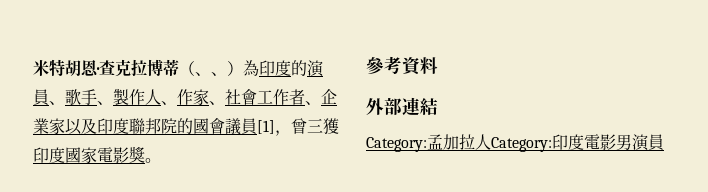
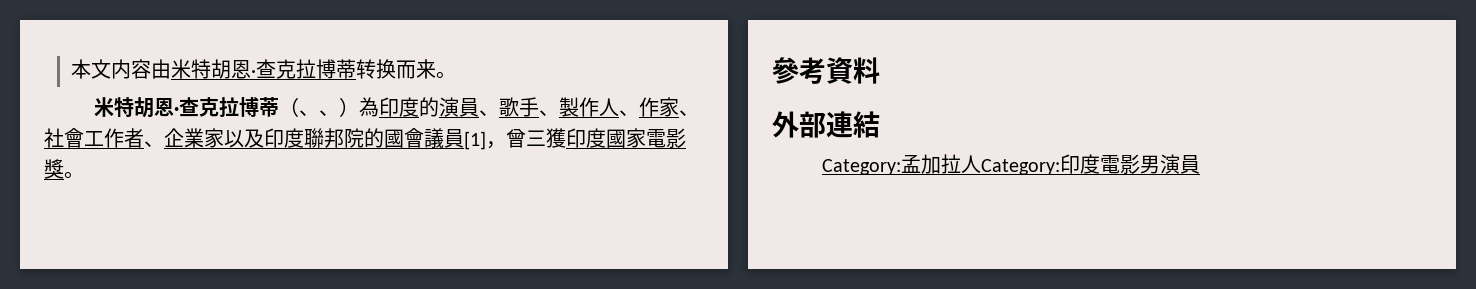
+ 本文内容由米特胡恩·查克拉博蒂转换而来。

